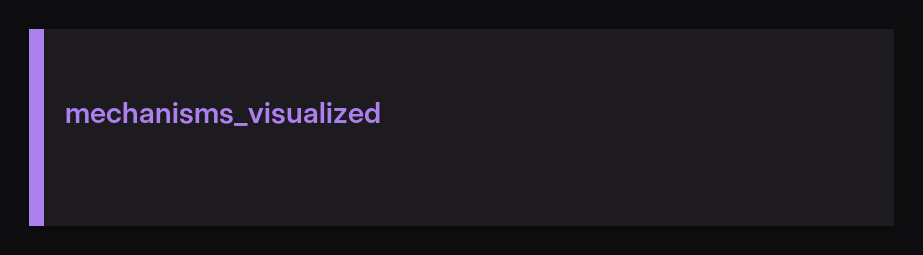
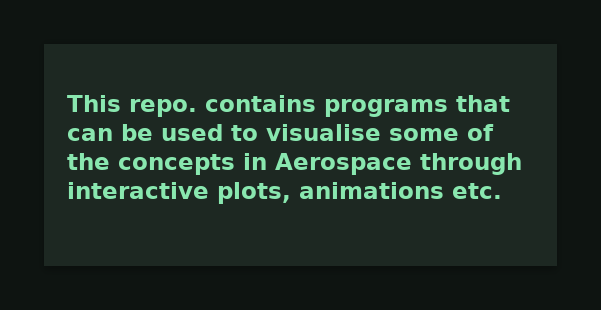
- mechanisms_visualized
+ This repo. contains programs that can be used to visualise some of the concepts in Aerospace through interactive plots, animations etc.

